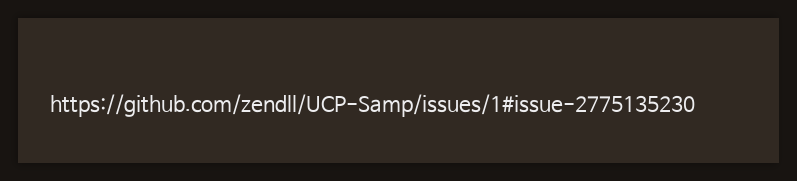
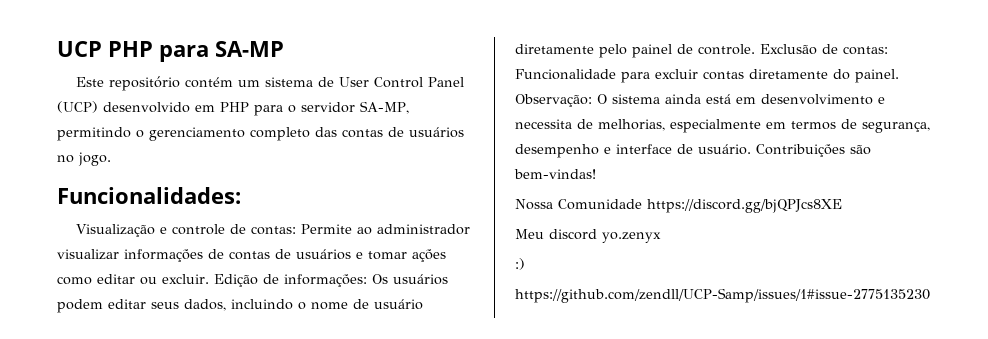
+ UCP PHP para SA-MP
+ Este repositório contém um sistema de User Control Panel (UCP) desenvolvido em PHP para o servidor SA-MP, permitindo o gerenciamento completo das contas de usuários no jogo.
+ Funcionalidades:
+ Visualização e controle de contas: Permite ao administrador visualizar informações de contas de usuários e tomar ações como editar ou excluir. Edição de informações: Os usuários podem editar seus dados, incluindo o nome de usuário diretamente pelo painel de controle. Exclusão de contas: Funcionalidade para excluir contas diretamente do painel. Observação: O sistema ainda está em desenvolvimento e necessita de melhorias, especialmente em termos de segurança, desempenho e interface de usuário. Contribuições são bem-vindas!
+ Nossa Comunidade https://discord.gg/bjQPJcs8XE
+ Meu discord yo.zenyx
+ :)

